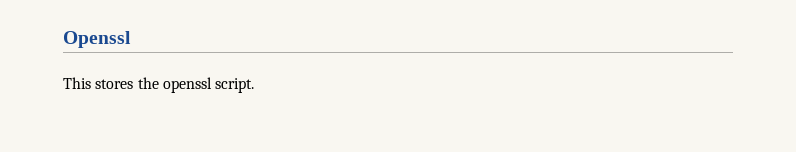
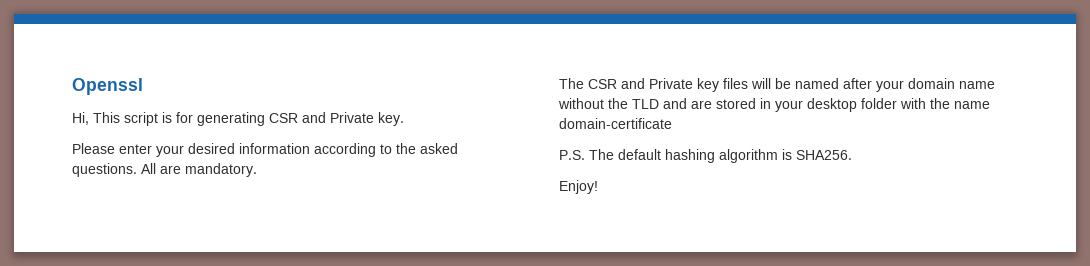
- This stores the openssl script.
+ Hi, This script is for generating CSR and Private key.
+ Please enter your desired information according to the asked questions. All are mandatory.
+ The CSR and Private key files will be named after your domain name without the TLD and are stored in your desktop folder with the name domain-certificate
+ P.S. The default hashing algorithm is SHA256.
+ Enjoy!

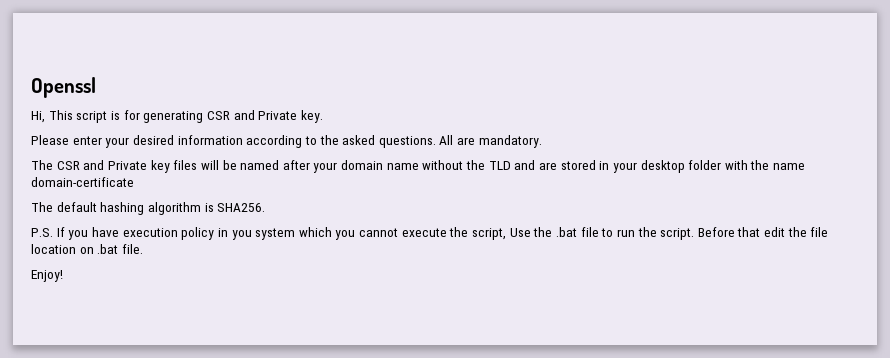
- P.S. The default hashing algorithm is SHA256.
+ The default hashing algorithm is SHA256.
+ P.S. If you have execution policy in you system which you cannot execute the script, Use the .bat file to run the script. Before that edit the file location on .bat file.

